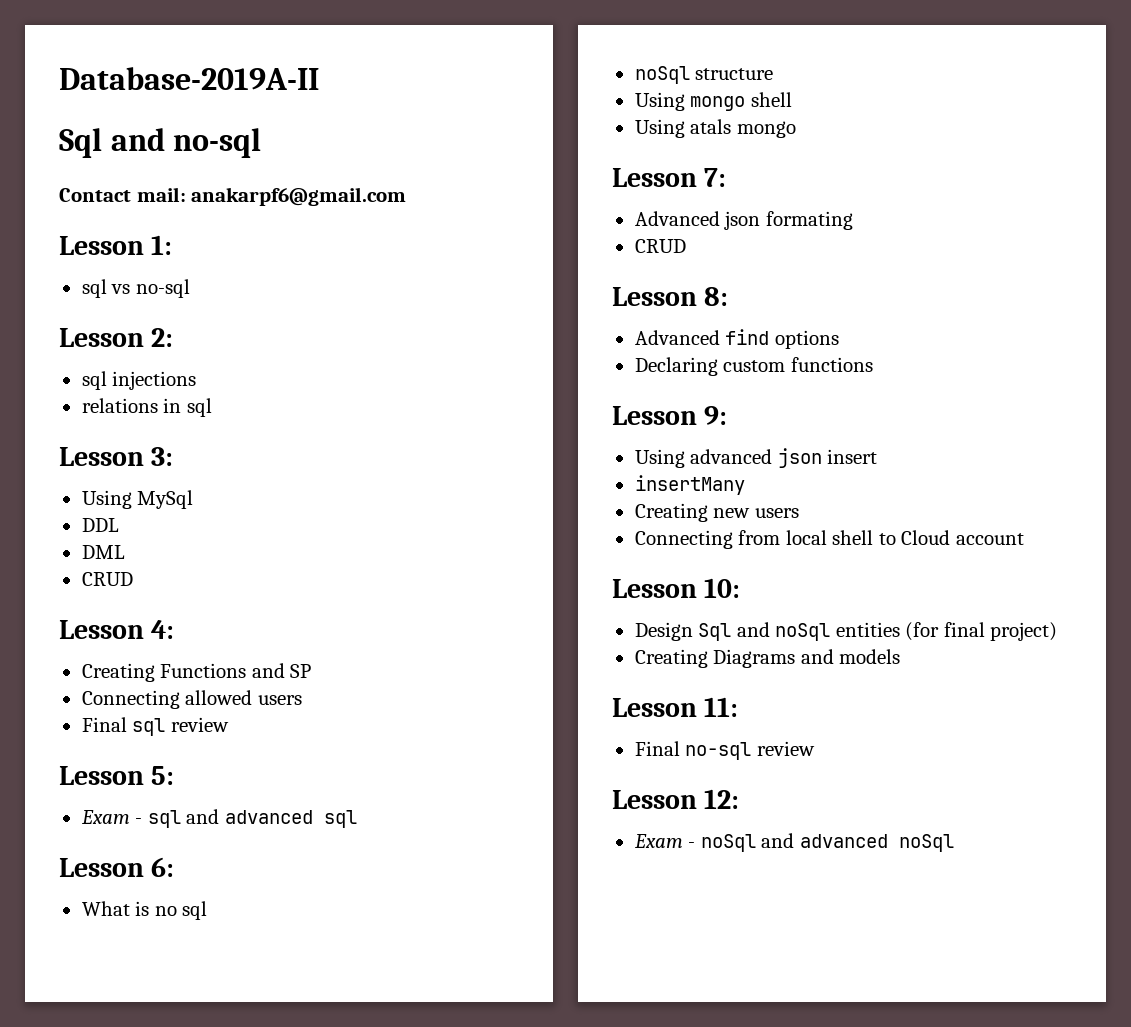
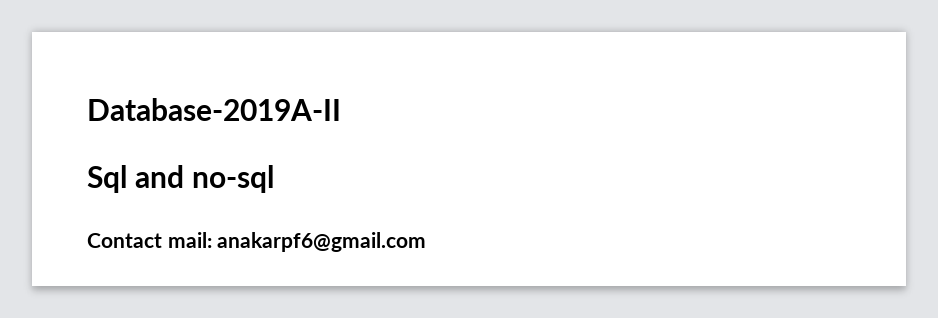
- Lesson 1:
- sql vs no-sql
- Lesson 2:
- sql injections
- relations in sql
- Lesson 3:
- Using MySql
- DDL
- DML
- CRUD
- Lesson 4:
- Creating Functions and SP
- Connecting allowed users
- Final sql review
- Lesson 5:
- Exam - sql and advanced sql
- Lesson 6:
- What is no sql
- noSql structure
- Using mongo shell
- Using atals mongo
- Lesson 7:
- Advanced json formating
- CRUD
- Lesson 8:
- Advanced find options
- Declaring custom functions
- Lesson 9:
- Using advanced json insert
- insertMany
- Creating new users
- Connecting from local shell to Cloud account
- Lesson 10:
- Design Sql and noSql entities (for final project)
- Creating Diagrams and models
- Lesson 11:
- Final no-sql review
- Lesson 12:
- Exam - noSql and advanced noSql

